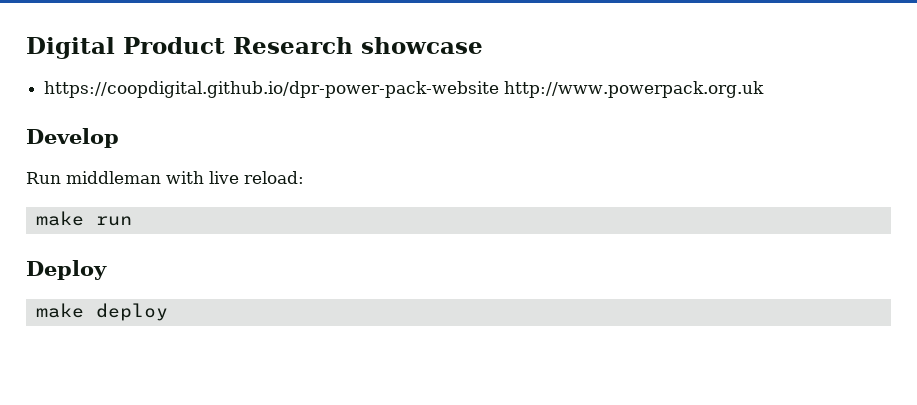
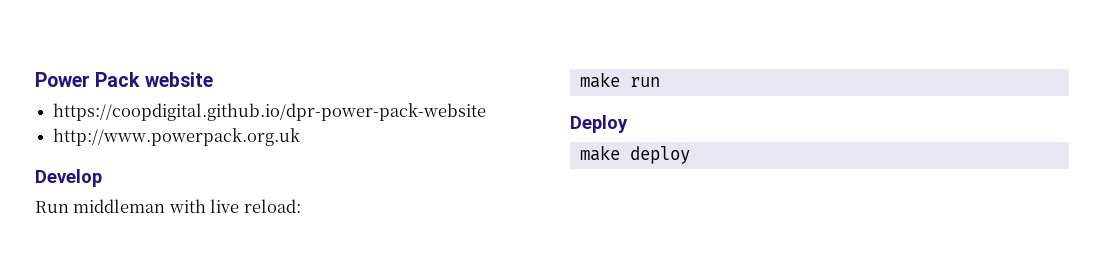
- Digital Product Research showcase
+ Power Pack website
- https://coopdigital.github.io/dpr-power-pack-website http://www.powerpack.org.uk
+ https://coopdigital.github.io/dpr-power-pack-website
+ http://www.powerpack.org.uk

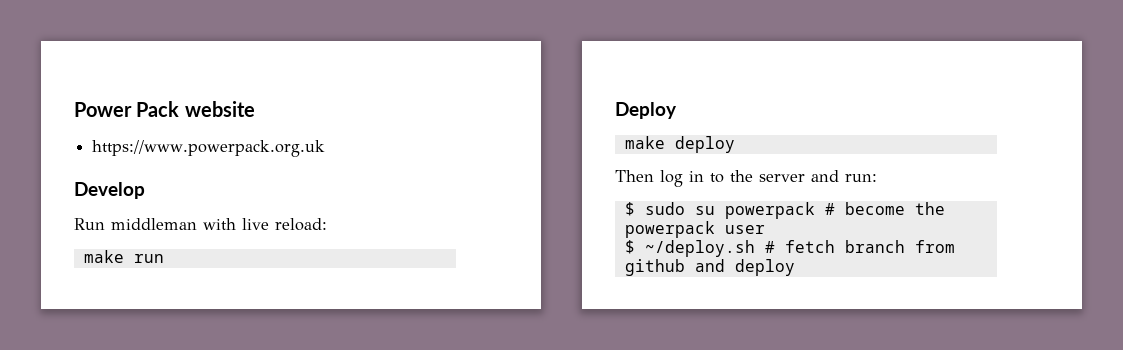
- https://coopdigital.github.io/dpr-power-pack-website
- http://www.powerpack.org.uk
+ https://www.powerpack.org.uk
+ Then log in to the server and run:
+ $ sudo su powerpack # become the powerpack user
+ $ ~/deploy.sh # fetch branch from github and deploy

